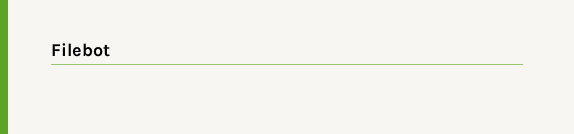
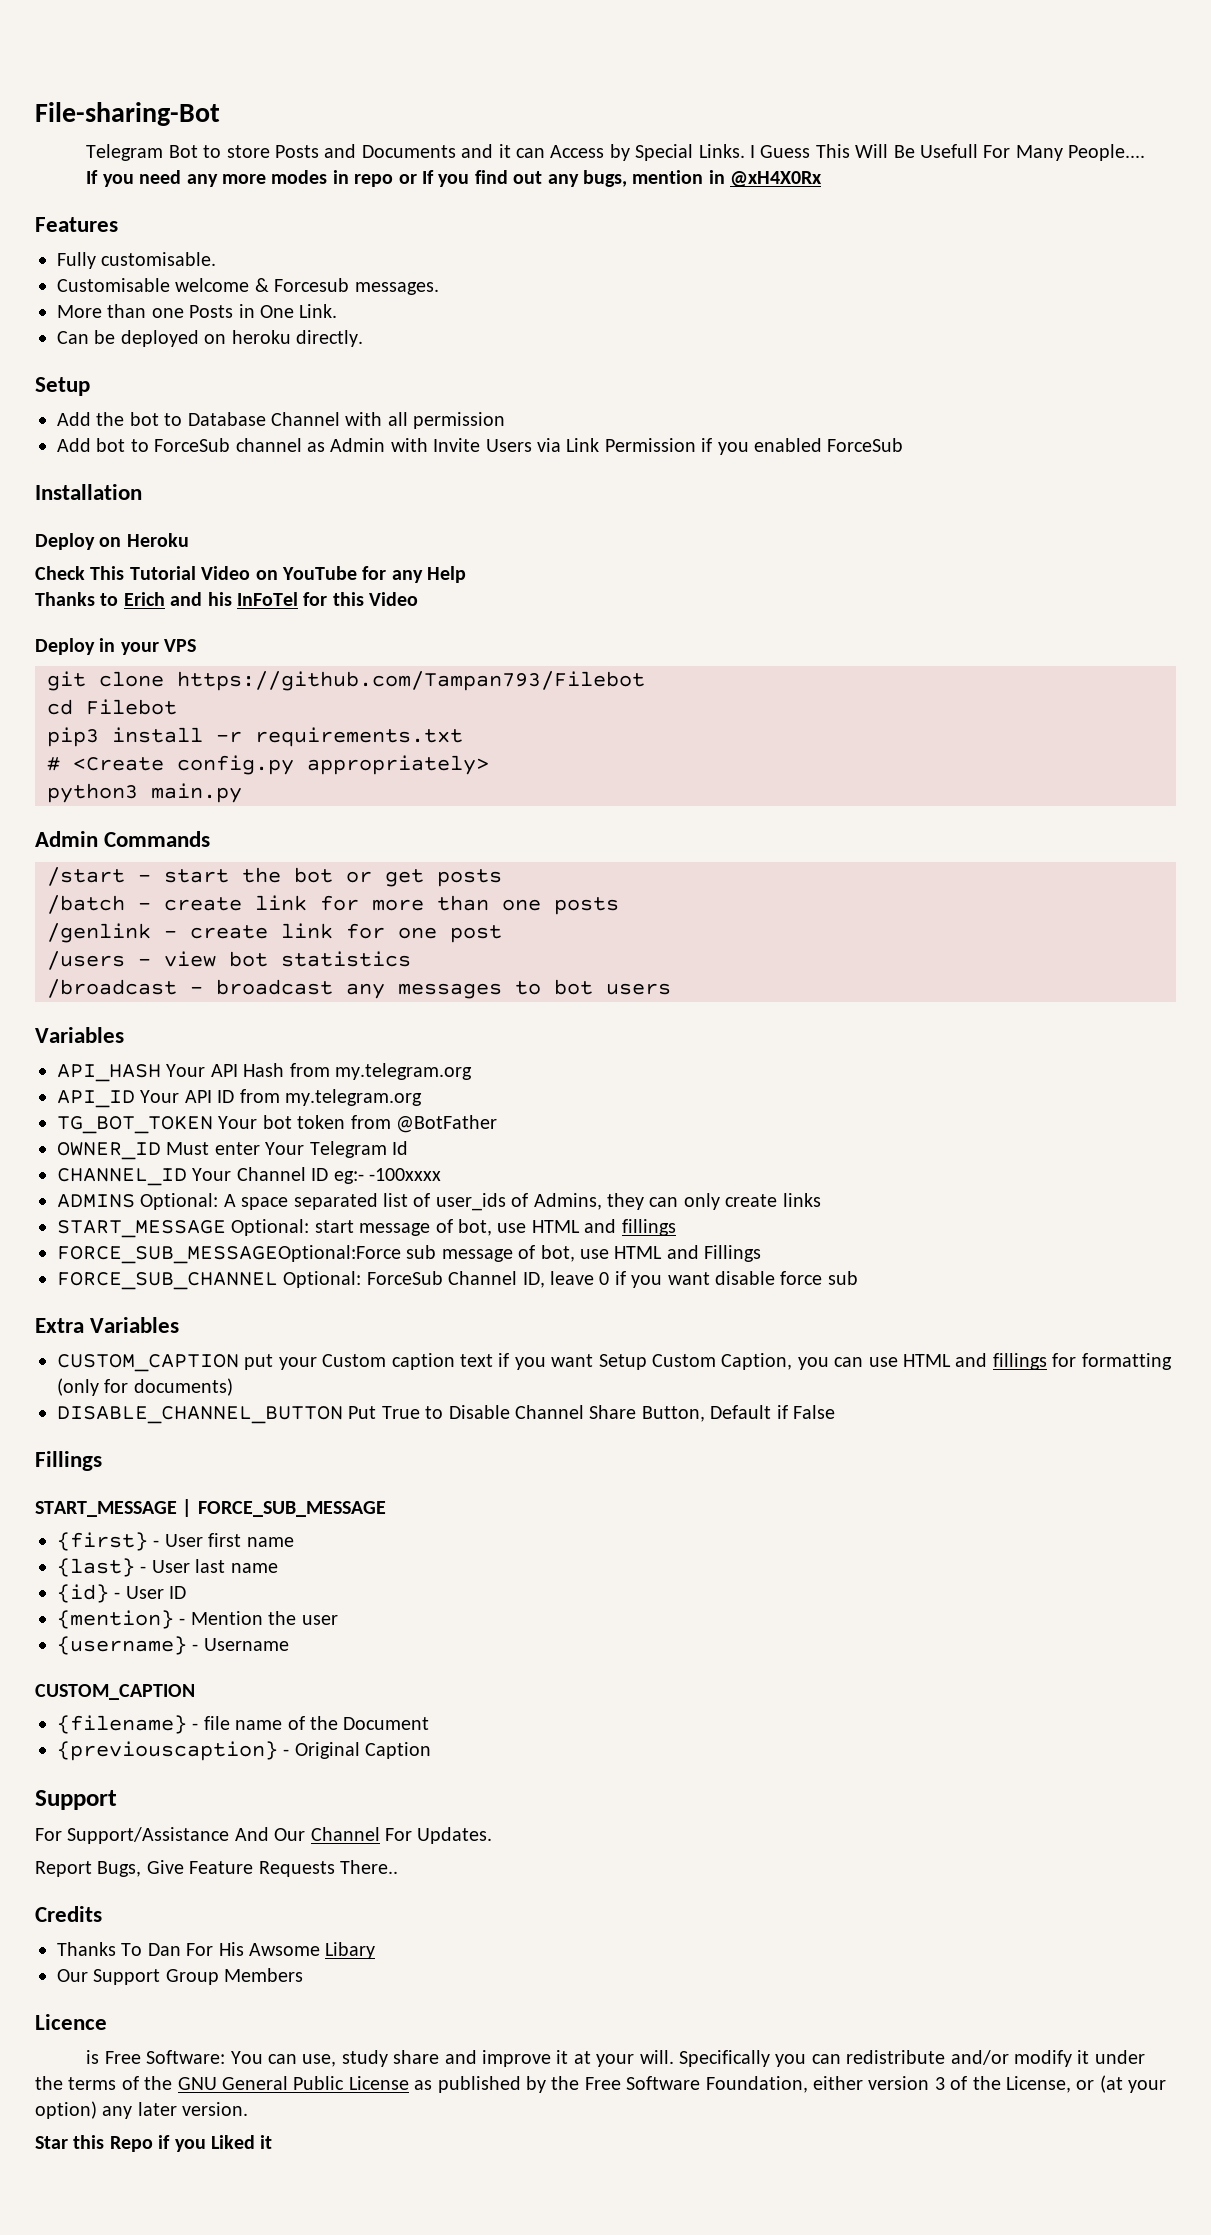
- Filebot
+ File-sharing-Bot
+ Telegram Bot to store Posts and Documents and it can Access by Special Links. I Guess This Will Be Usefull For Many People....
+ If you need any more modes in repo or If you find out any bugs, mention in @xH4X0Rx
+ Features
+ Fully customisable.
+ Customisable welcome & Forcesub messages.
+ More than one Posts in One Link.
+ Can be deployed on heroku directly.
+ Setup
+ Add the bot to Database Channel with all permission
+ Add bot to ForceSub channel as Admin with Invite Users via Link Permission if you enabled ForceSub
+ Installation
+ Deploy on Heroku
+ Check This Tutorial Video on YouTube for any Help
+ Thanks to Erich and his InFoTel for this Video
+ Deploy in your VPS
+ git clone https://github.com/Tampan793/Filebot
+ cd Filebot
+ pip3 install -r requirements.txt
+ # <Create config.py appropriately>
+ python3 main.py
+ Admin Commands
+ /start - start the bot or get posts
+ /batch - create link for more than one posts
+ /genlink - create link for one post
+ /users - view bot statistics
+ /broadcast - broadcast any messages to bot users
+ Variables
+ API_HASH Your API Hash from my.telegram.org
+ API_ID Your API ID from my.telegram.org
+ TG_BOT_TOKEN Your bot token from @BotFather
+ OWNER_ID Must enter Your Telegram Id
+ CHANNEL_ID Your Channel ID eg:- -100xxxx
+ ADMINS Optional: A space separated list of user_ids of Admins, they can only create links
+ START_MESSAGE Optional: start message of bot, use HTML and fillings
+ FORCE_SUB_MESSAGEOptional:Force sub message of bot, use HTML and Fillings
+ FORCE_SUB_CHANNEL Optional: ForceSub Channel ID, leave 0 if you want disable force sub
+ Extra Variables
+ CUSTOM_CAPTION put your Custom caption text if you want Setup Custom Caption, you can use HTML and fillings for formatting (only for documents)
+ DISABLE_CHANNEL_BUTTON Put True to Disable Channel Share Button, Default if False
+ Fillings
+ START_MESSAGE | FORCE_SUB_MESSAGE
+ {first} - User first name
+ {last} - User last name
+ {id} - User ID
+ {mention} - Mention the user
+ {username} - Username
+ CUSTOM_CAPTION
+ {filename} - file name of the Document
+ {previouscaption} - Original Caption
+ Support
+ For Support/Assistance And Our Channel For Updates.
+ Report Bugs, Give Feature Requests There..
+ Credits
+ Thanks To Dan For His Awsome Libary
+ Our Support Group Members
+ Licence
+ is Free Software: You can use, study share and improve it at your will. Specifically you can redistribute and/or modify it under the terms of the GNU General Public License as published by the Free Software Foundation, either version 3 of the License, or (at your option) any later version.
+ Star this Repo if you Liked it

